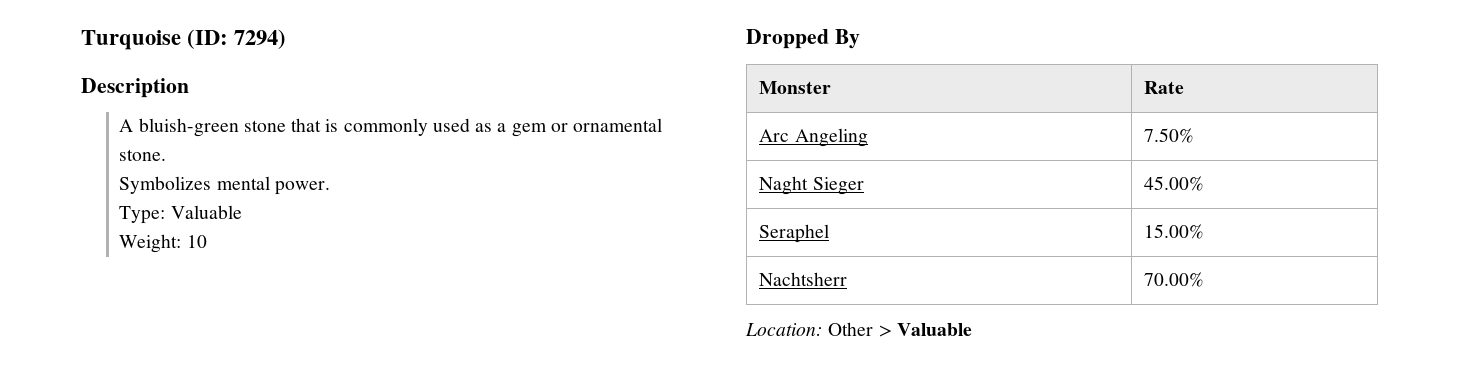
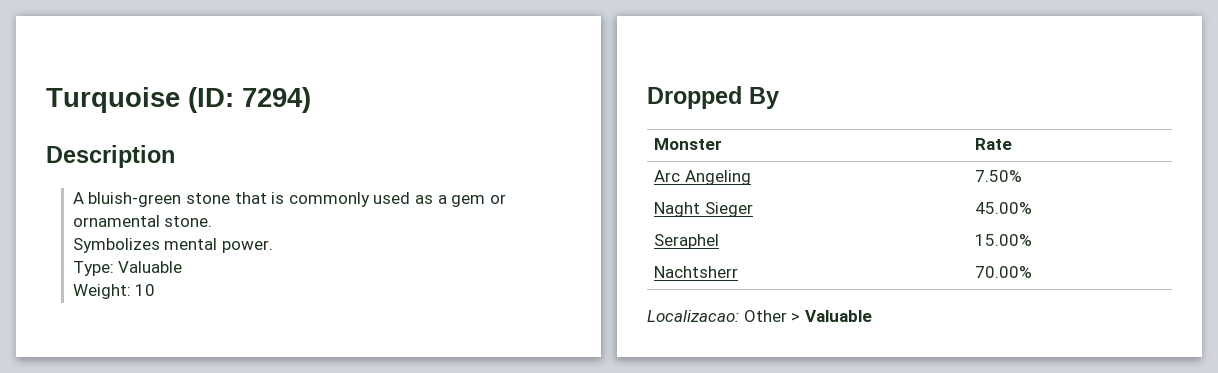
- Location: Other > Valuable
+ Localizacao: Other > Valuable

